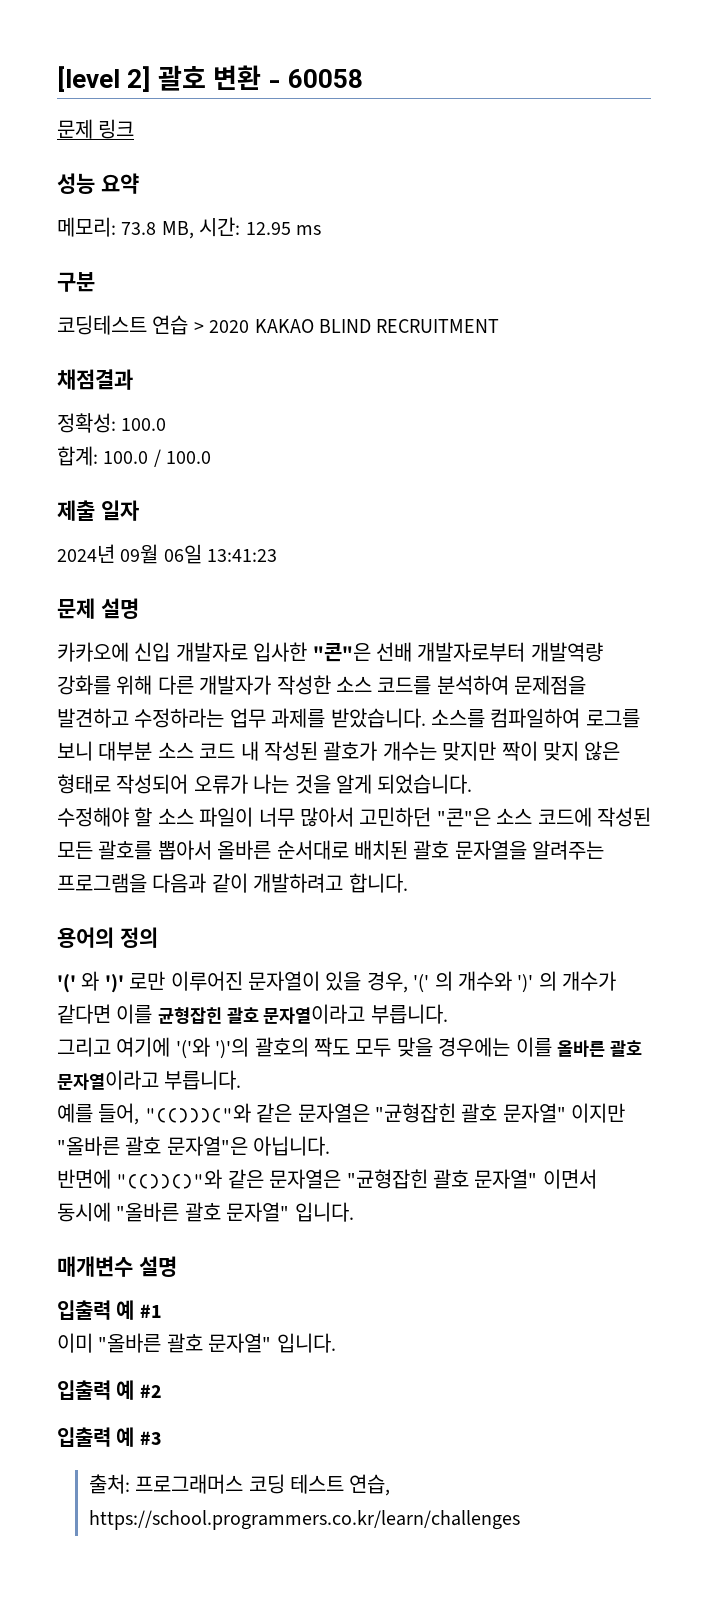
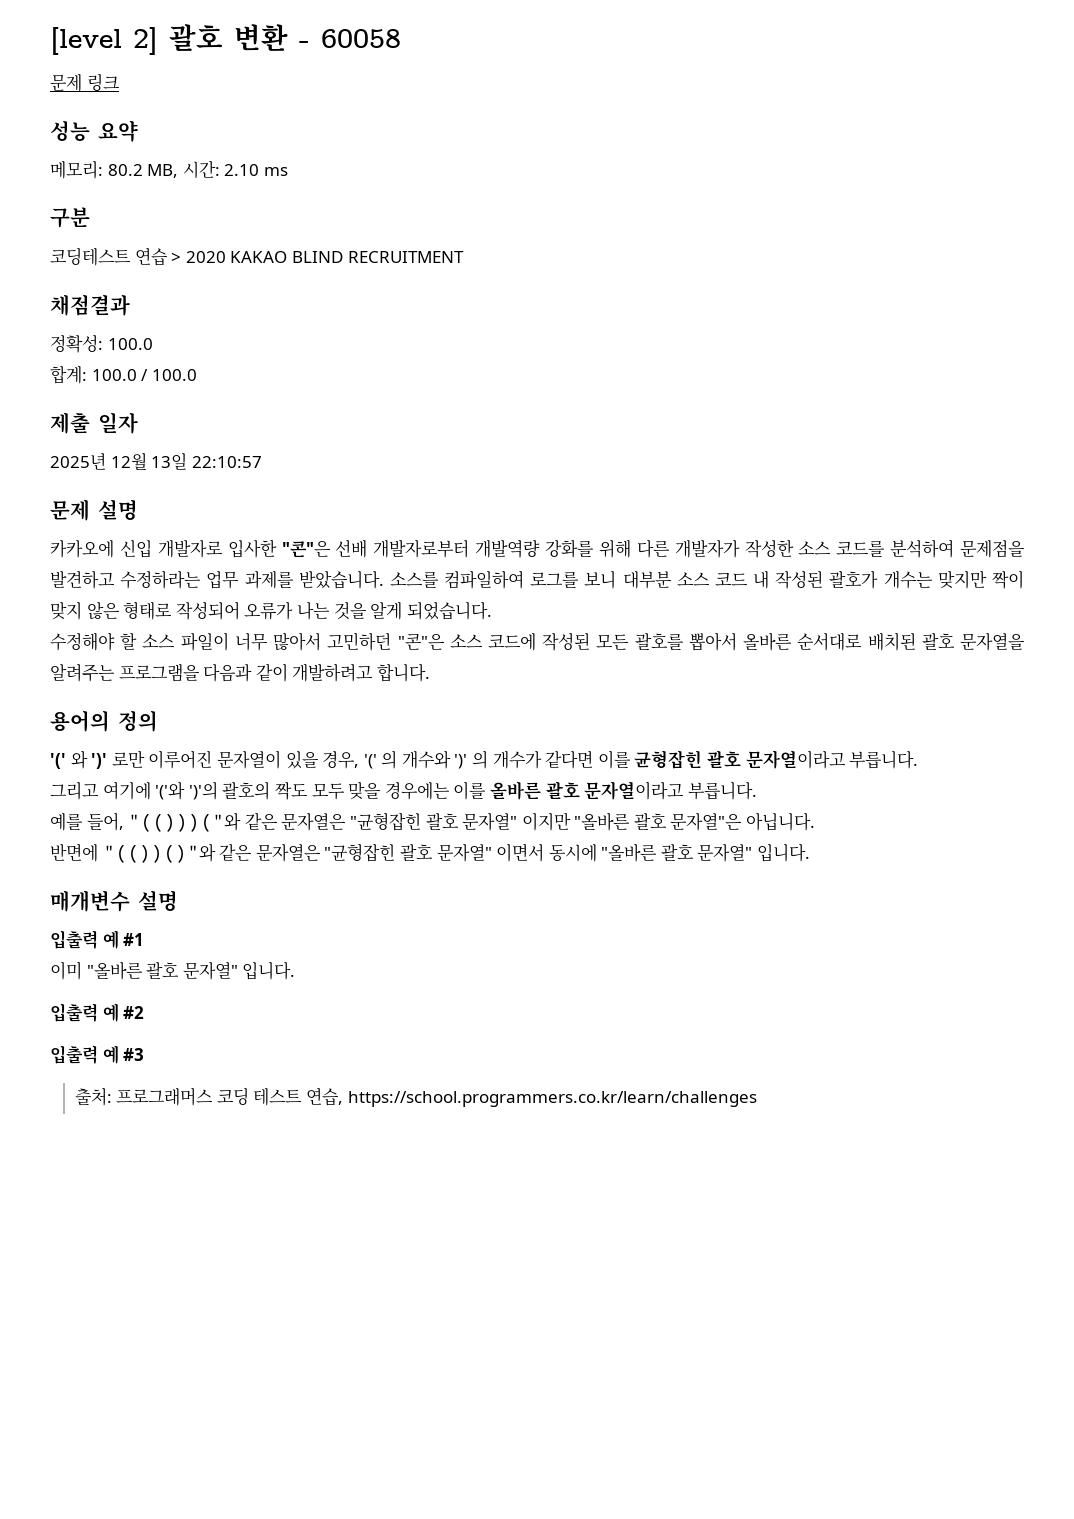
- 메모리: 73.8 MB, 시간: 12.95 ms
+ 메모리: 80.2 MB, 시간: 2.10 ms
- 2024년 09월 06일 13:41:23
+ 2025년 12월 13일 22:10:57

